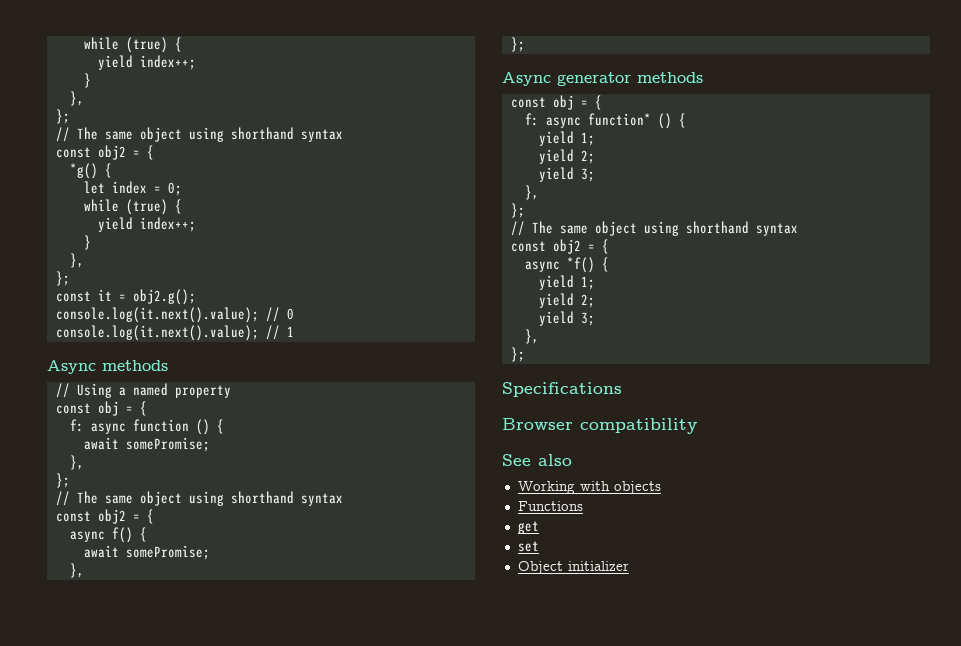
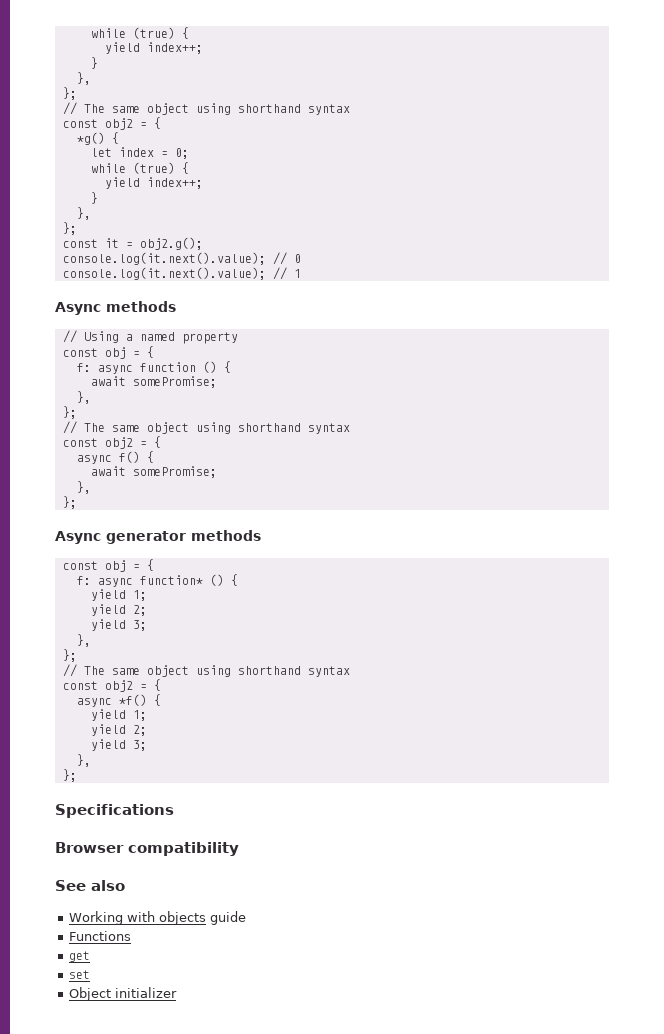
- Working with objects
+ Working with objects guide

